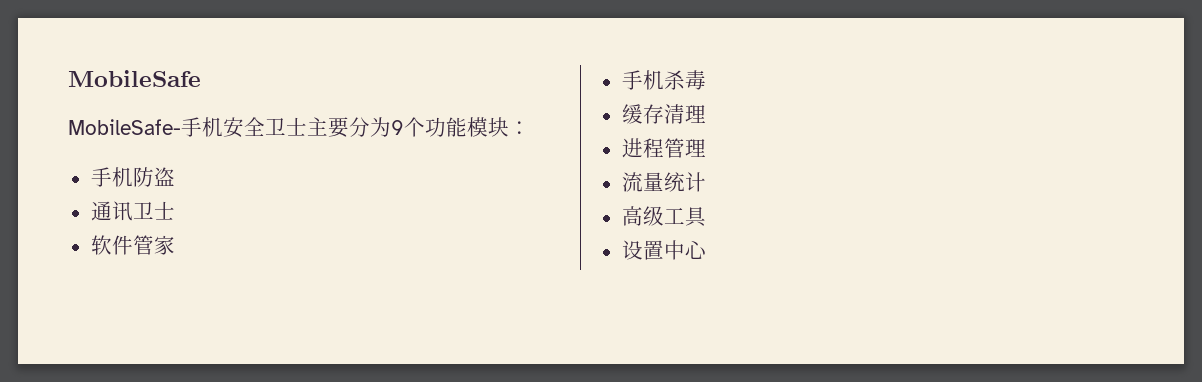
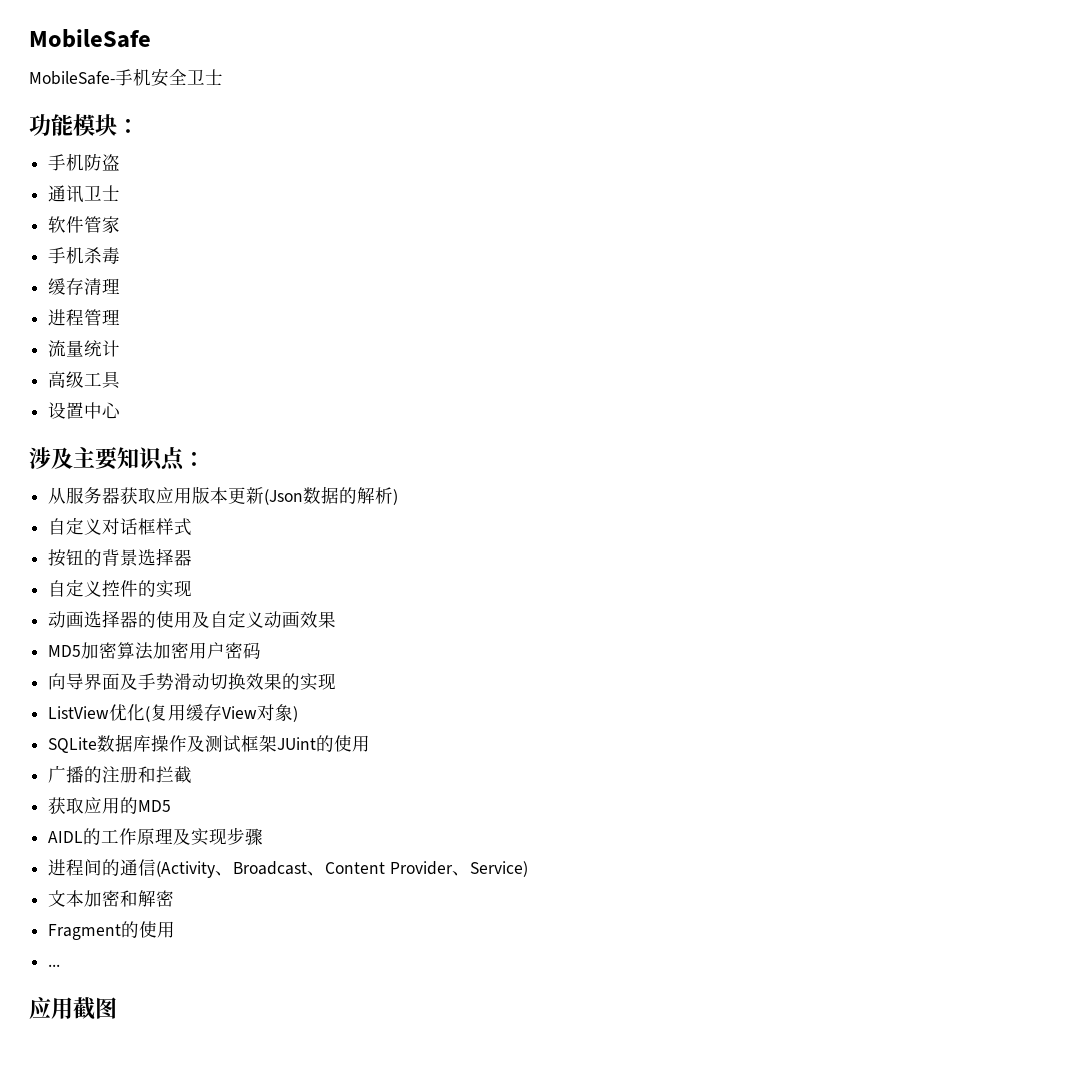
- MobileSafe-手机安全卫士主要分为9个功能模块：
+ MobileSafe-手机安全卫士
+ 功能模块：
+ 涉及主要知识点：
+ 从服务器获取应用版本更新(Json数据的解析)
+ 自定义对话框样式
+ 按钮的背景选择器
+ 自定义控件的实现
+ 动画选择器的使用及自定义动画效果
+ MD5加密算法加密用户密码
+ 向导界面及手势滑动切换效果的实现
+ ListView优化(复用缓存View对象)
+ SQLite数据库操作及测试框架JUint的使用
+ 广播的注册和拦截
+ 获取应用的MD5
+ AIDL的工作原理及实现步骤
+ 进程间的通信(Activity、Broadcast、Content Provider、Service)
+ 文本加密和解密
+ Fragment的使用
+ ...
+ 应用截图

